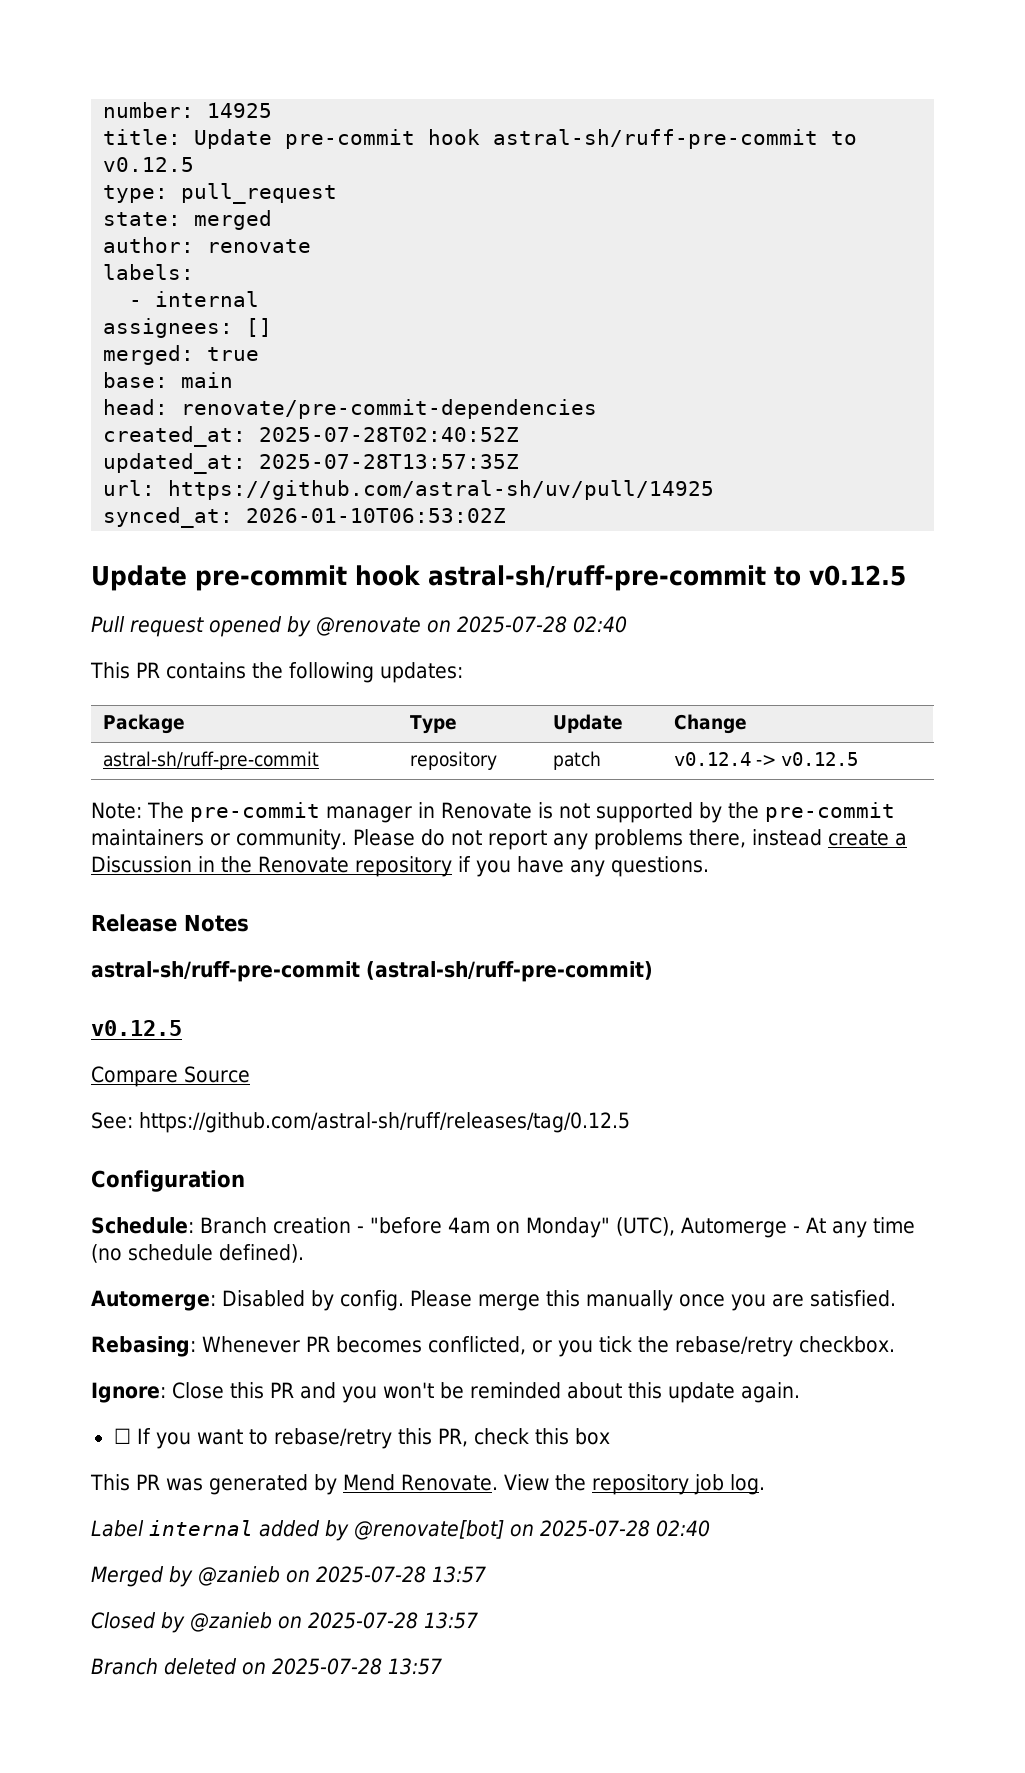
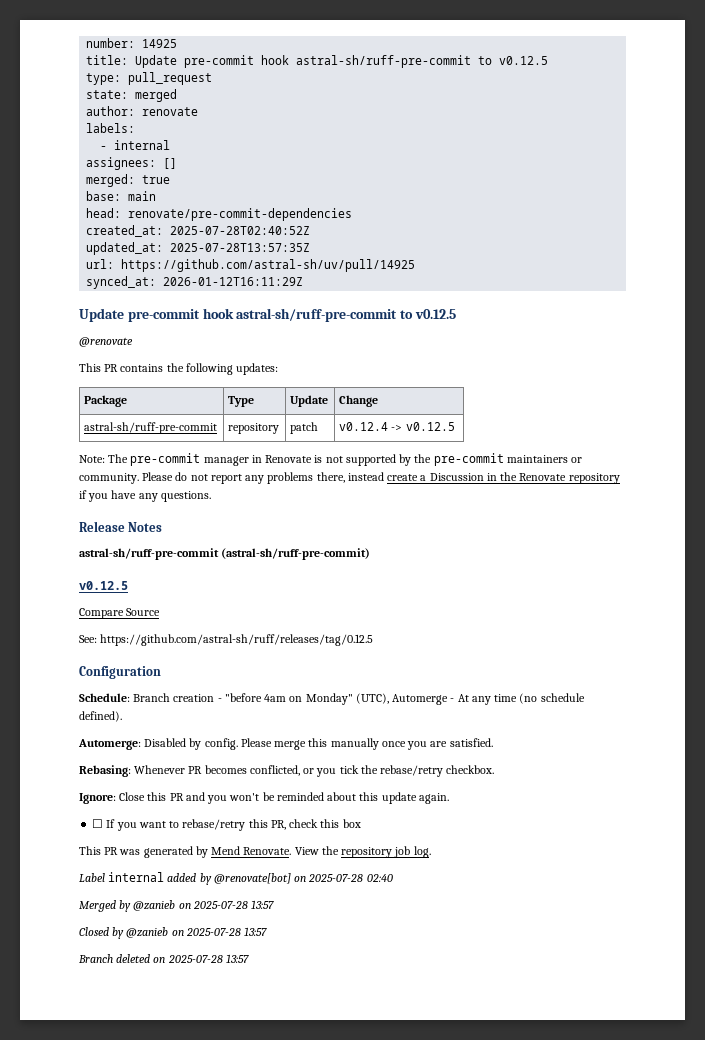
- synced_at: 2026-01-10T06:53:02Z
+ synced_at: 2026-01-12T16:11:29Z
  Update pre-commit hook astral-sh/ruff-pre-commit to v0.12.5
- Pull request opened by @renovate on 2025-07-28 02:40
+ @renovate

